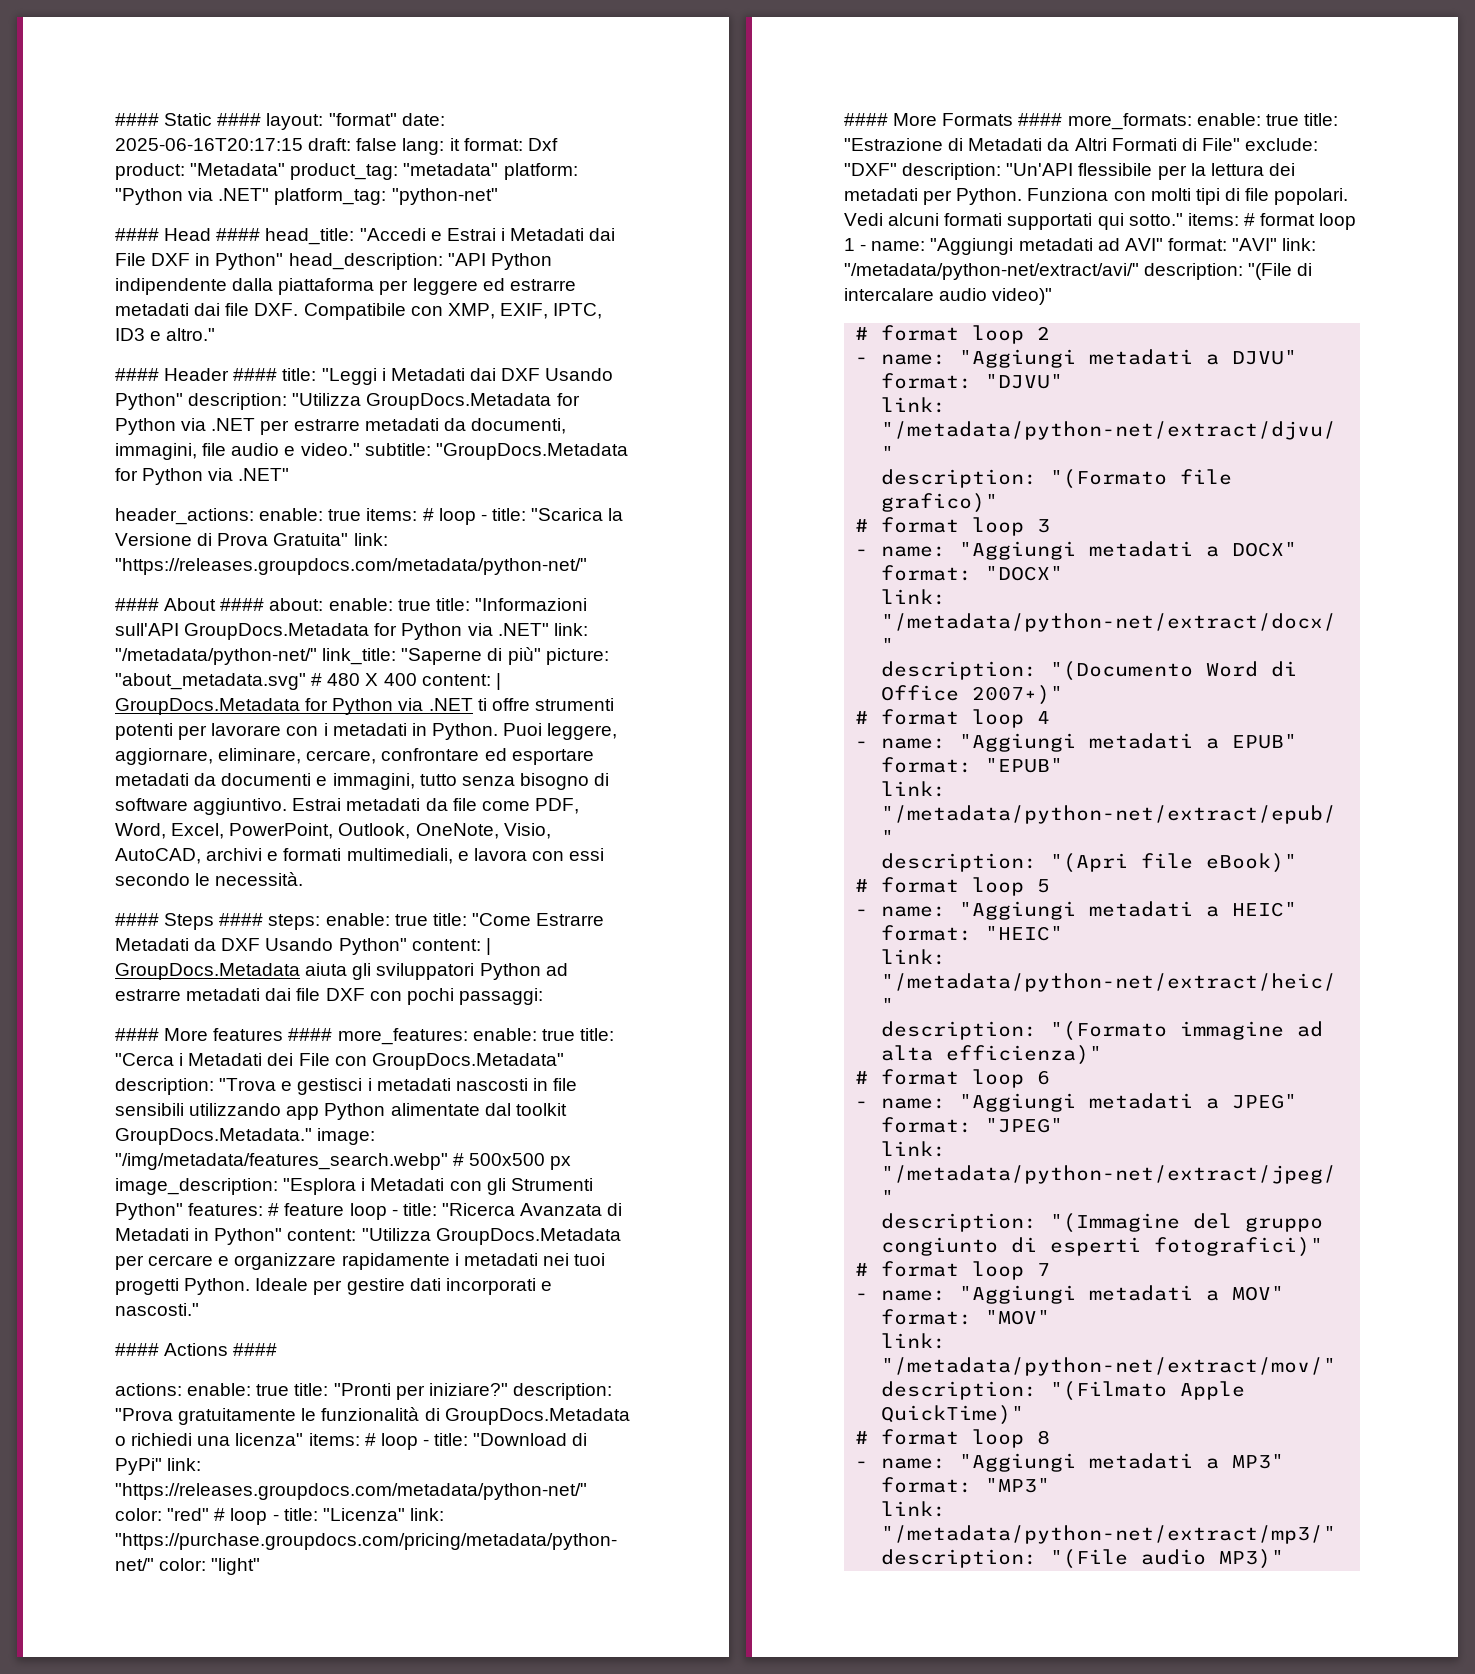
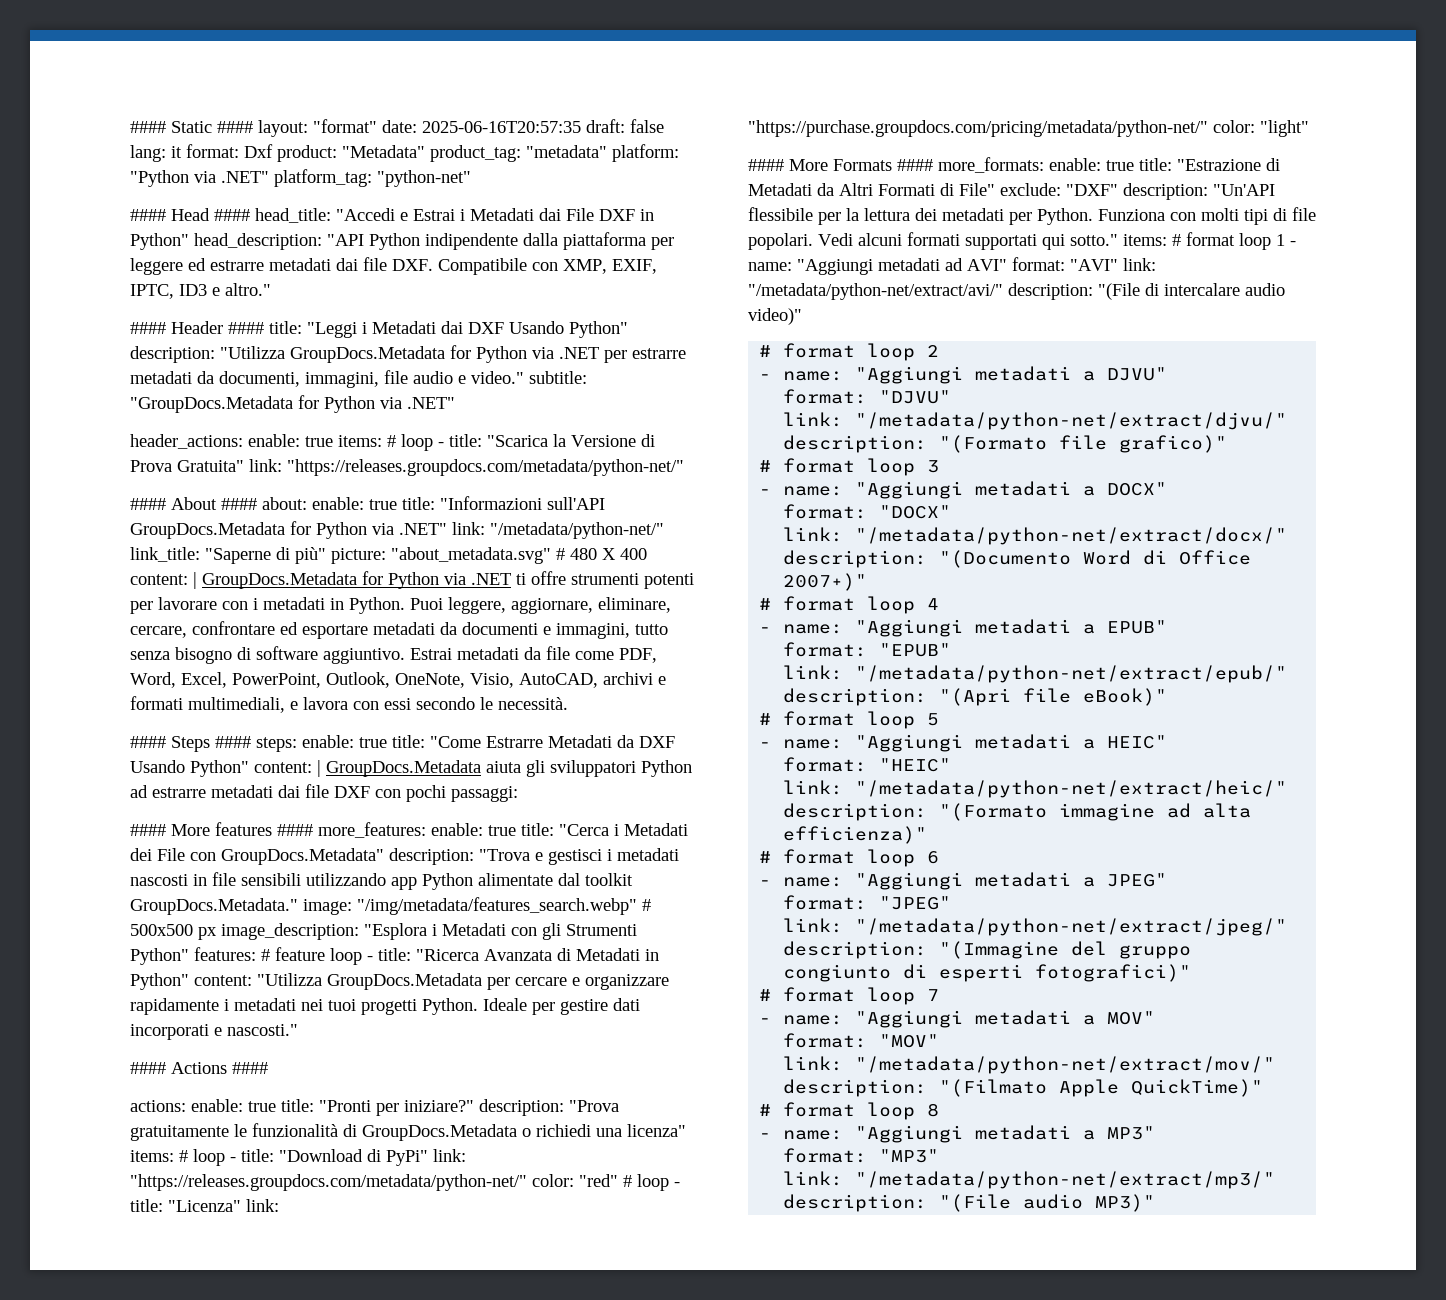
- #### Static #### layout: "format" date: 2025-06-16T20:17:15 draft: false lang: it format: Dxf product: "Metadata" product_tag: "metadata" platform: "Python via .NET" platform_tag: "python-net"
+ #### Static #### layout: "format" date: 2025-06-16T20:57:35 draft: false lang: it format: Dxf product: "Metadata" product_tag: "metadata" platform: "Python via .NET" platform_tag: "python-net"

